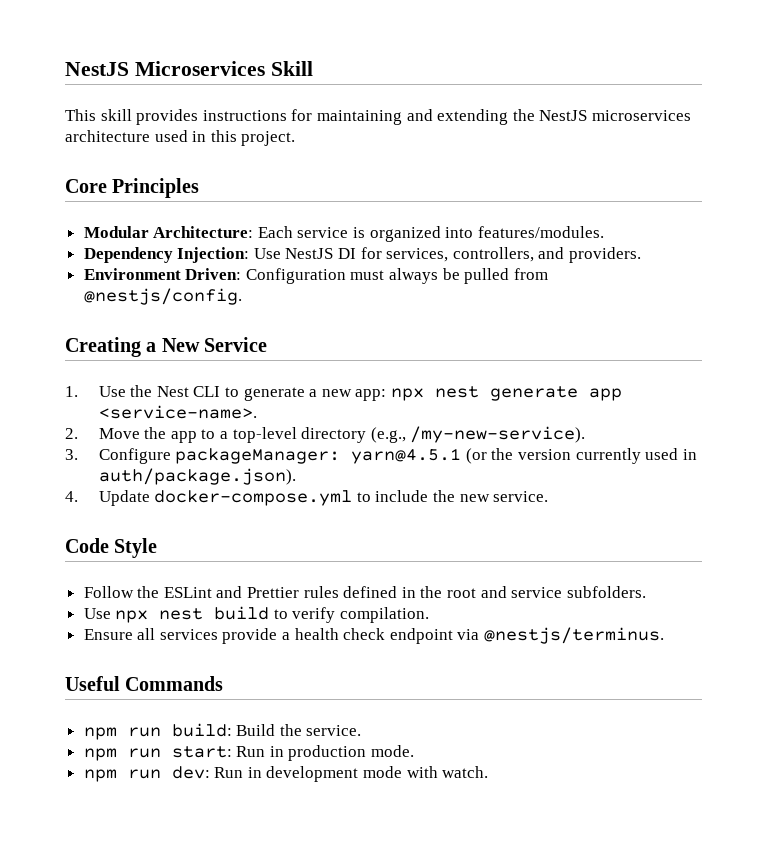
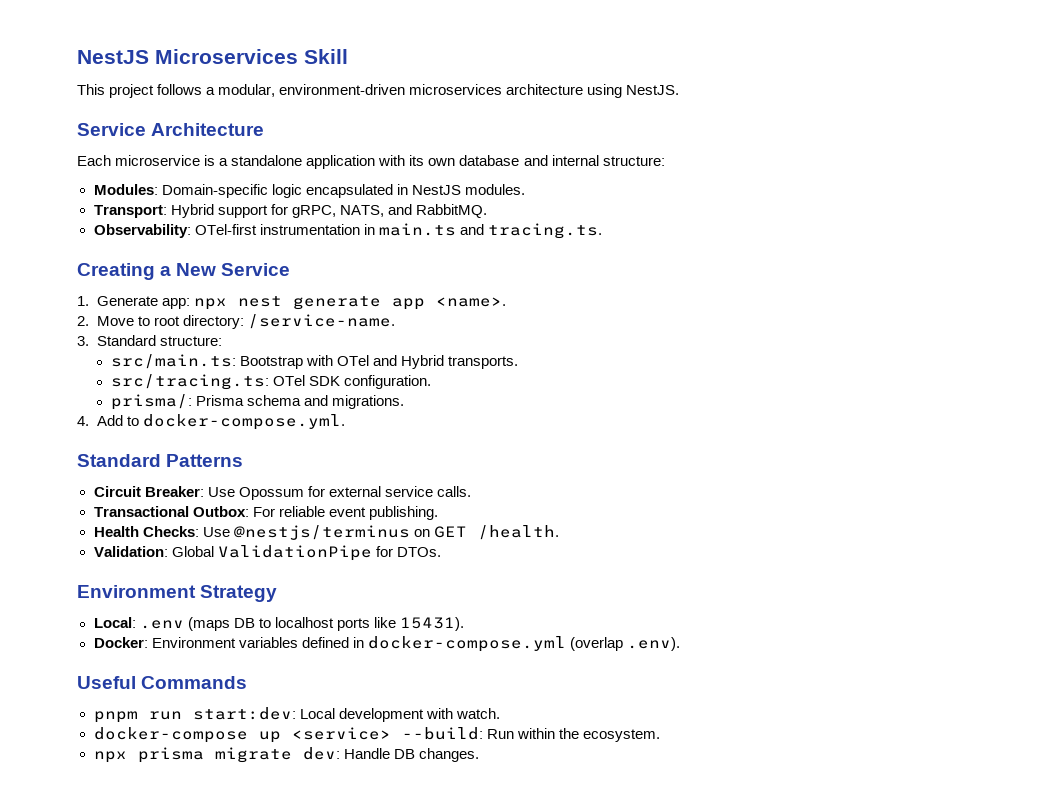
- This skill provides instructions for maintaining and extending the NestJS microservices architecture used in this project.
- Core Principles
- Modular Architecture: Each service is organized into features/modules.
- Dependency Injection: Use NestJS DI for services, controllers, and providers.
- Environment Driven: Configuration must always be pulled from @nestjs/config.
+ This project follows a modular, environment-driven microservices architecture using NestJS.
+ Service Architecture
+ Each microservice is a standalone application with its own database and internal structure:
+ Modules: Domain-specific logic encapsulated in NestJS modules.
+ Transport: Hybrid support for gRPC, NATS, and RabbitMQ.
+ Observability: OTel-first instrumentation in main.ts and tracing.ts.
- 1. Use the Nest CLI to generate a new app: npx nest generate app <service-name>.
+ 1. Generate app: npx nest generate app <name>.
- 2. Move the app to a top-level directory (e.g., /my-new-service).
- 3. Configure packageManager: yarn@4.5.1 (or the version currently used in auth/package.json).
- 4. Update docker-compose.yml to include the new service.
- Code Style
- Follow the ESLint and Prettier rules defined in the root and service subfolders.
- Use npx nest build to verify compilation.
- Ensure all services provide a health check endpoint via @nestjs/terminus.
+ 2. Move to root directory: /service-name.
+ 3. Standard structure:
+ src/main.ts: Bootstrap with OTel and Hybrid transports.
+ src/tracing.ts: OTel SDK configuration.
+ prisma/: Prisma schema and migrations.
+ 4. Add to docker-compose.yml.
+ Standard Patterns
+ Circuit Breaker: Use Opossum for external service calls.
+ Transactional Outbox: For reliable event publishing.
+ Health Checks: Use @nestjs/terminus on GET /health.
+ Validation: Global ValidationPipe for DTOs.
+ Environment Strategy
+ Local: .env (maps DB to localhost ports like 15431).
+ Docker: Environment variables defined in docker-compose.yml (overlap .env).
  Useful Commands
- npm run build: Build the service.
- npm run start: Run in production mode.
- npm run dev: Run in development mode with watch.
+ pnpm run start:dev: Local development with watch.
+ docker-compose up <service> --build: Run within the ecosystem.
+ npx prisma migrate dev: Handle DB changes.

